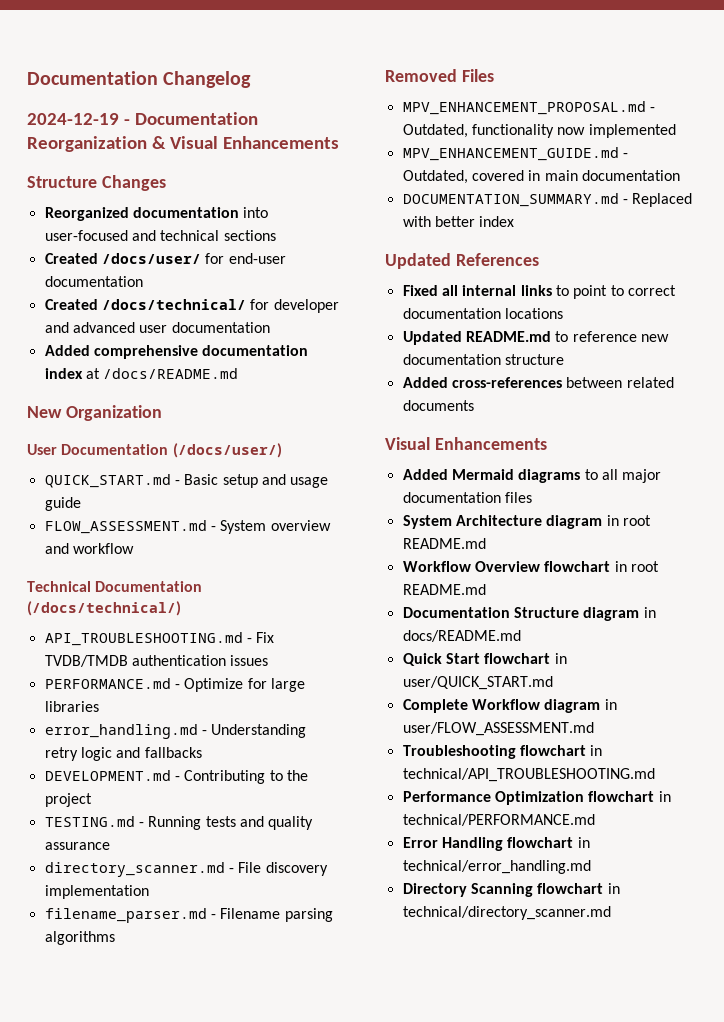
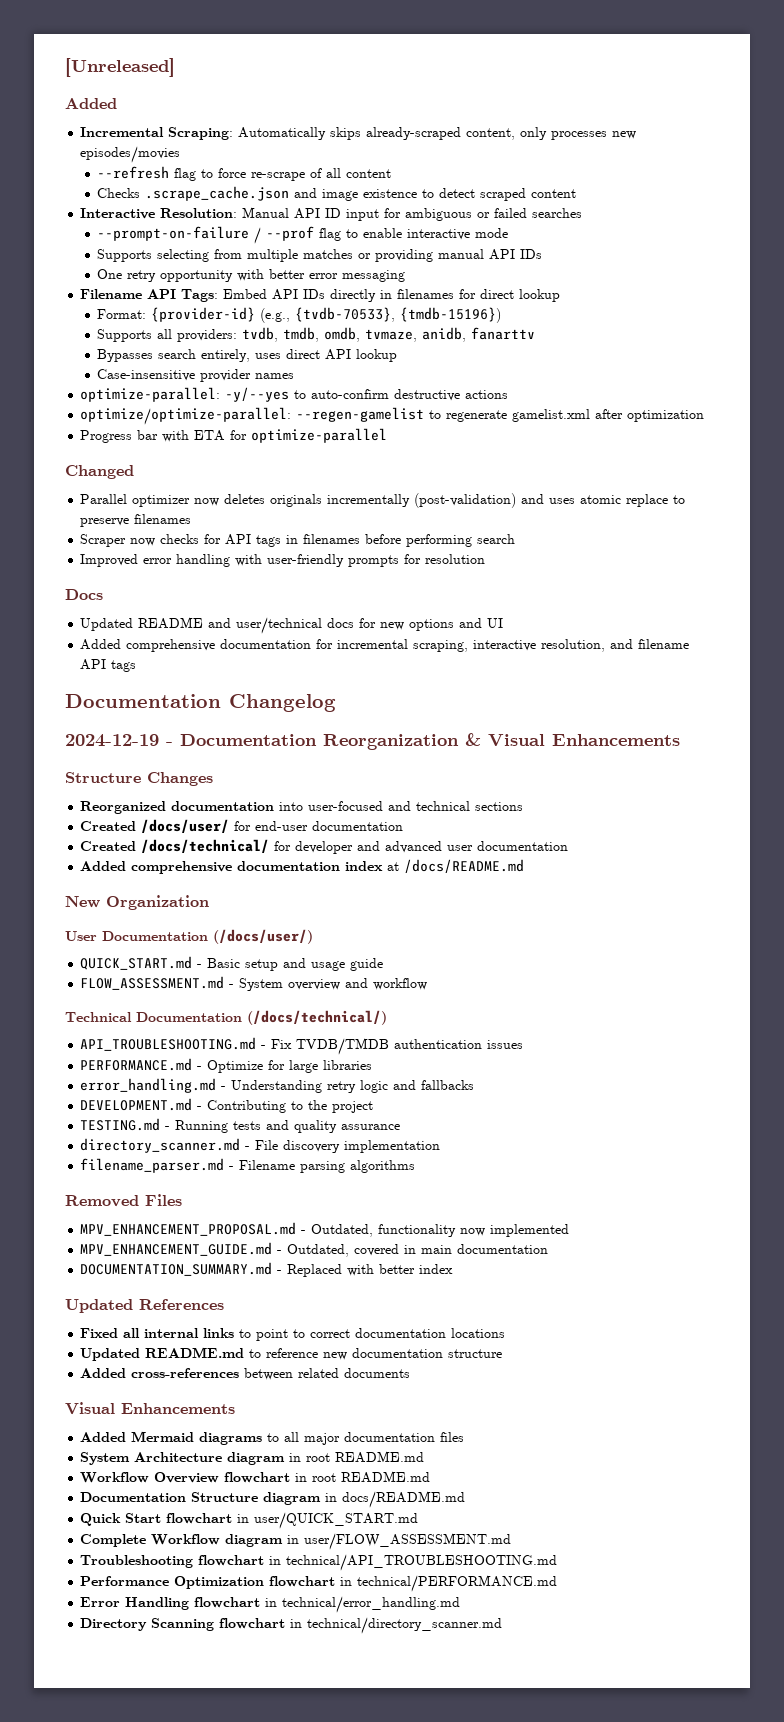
+ [Unreleased]
+ Added
+ Incremental Scraping: Automatically skips already-scraped content, only processes new episodes/movies
+ --refresh flag to force re-scrape of all content
+ Checks .scrape_cache.json and image existence to detect scraped content
+ Interactive Resolution: Manual API ID input for ambiguous or failed searches
+ --prompt-on-failure / --prof flag to enable interactive mode
+ Supports selecting from multiple matches or providing manual API IDs
+ One retry opportunity with better error messaging
+ Filename API Tags: Embed API IDs directly in filenames for direct lookup
+ Format: {provider-id} (e.g., {tvdb-70533}, {tmdb-15196})
+ Supports all providers: tvdb, tmdb, omdb, tvmaze, anidb, fanarttv
+ Bypasses search entirely, uses direct API lookup
+ Case-insensitive provider names
+ optimize-parallel: -y/--yes to auto-confirm destructive actions
+ optimize/optimize-parallel: --regen-gamelist to regenerate gamelist.xml after optimization
+ Progress bar with ETA for optimize-parallel
+ Changed
+ Parallel optimizer now deletes originals incrementally (post-validation) and uses atomic replace to preserve filenames
+ Scraper now checks for API tags in filenames before performing search
+ Improved error handling with user-friendly prompts for resolution
+ Docs
+ Updated README and user/technical docs for new options and UI
+ Added comprehensive documentation for incremental scraping, interactive resolution, and filename API tags

